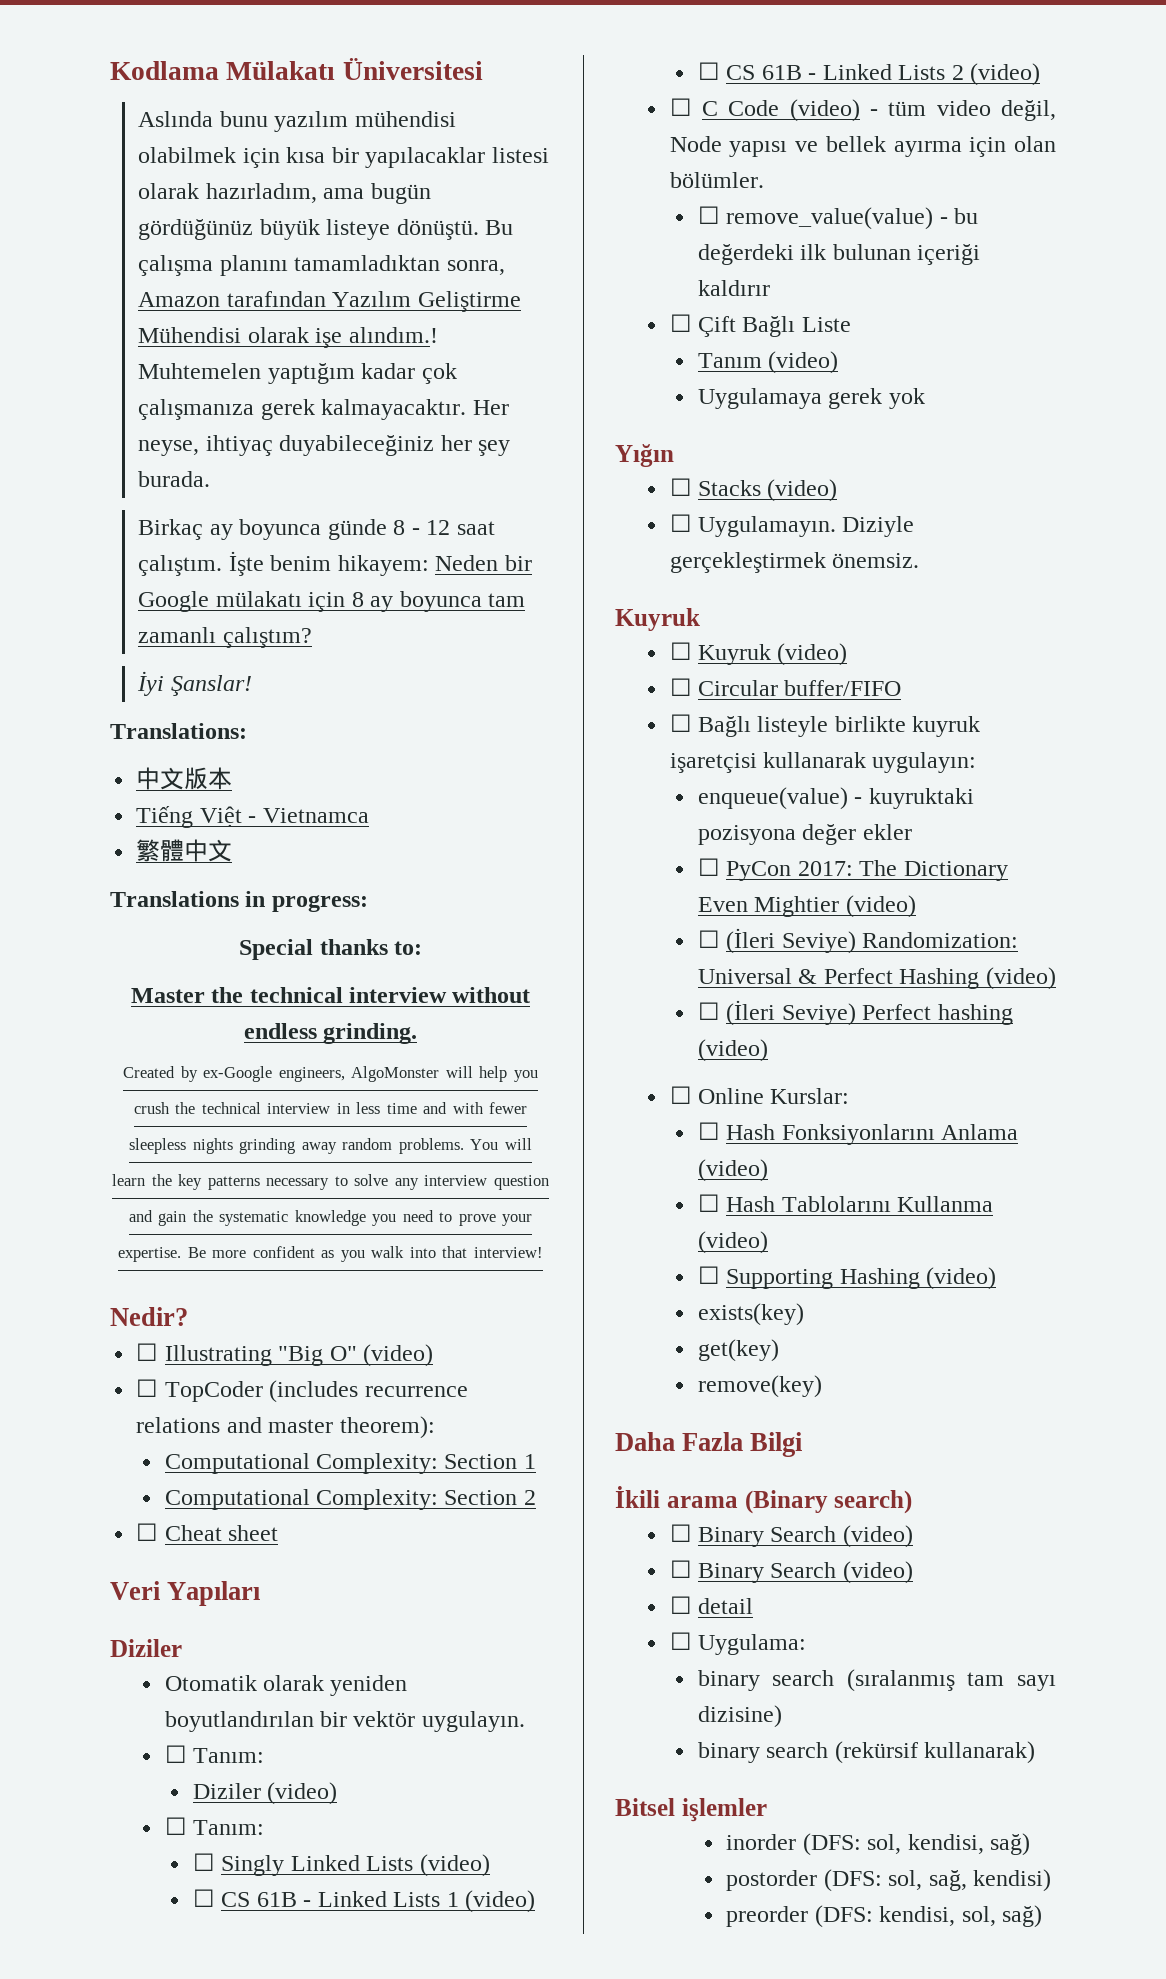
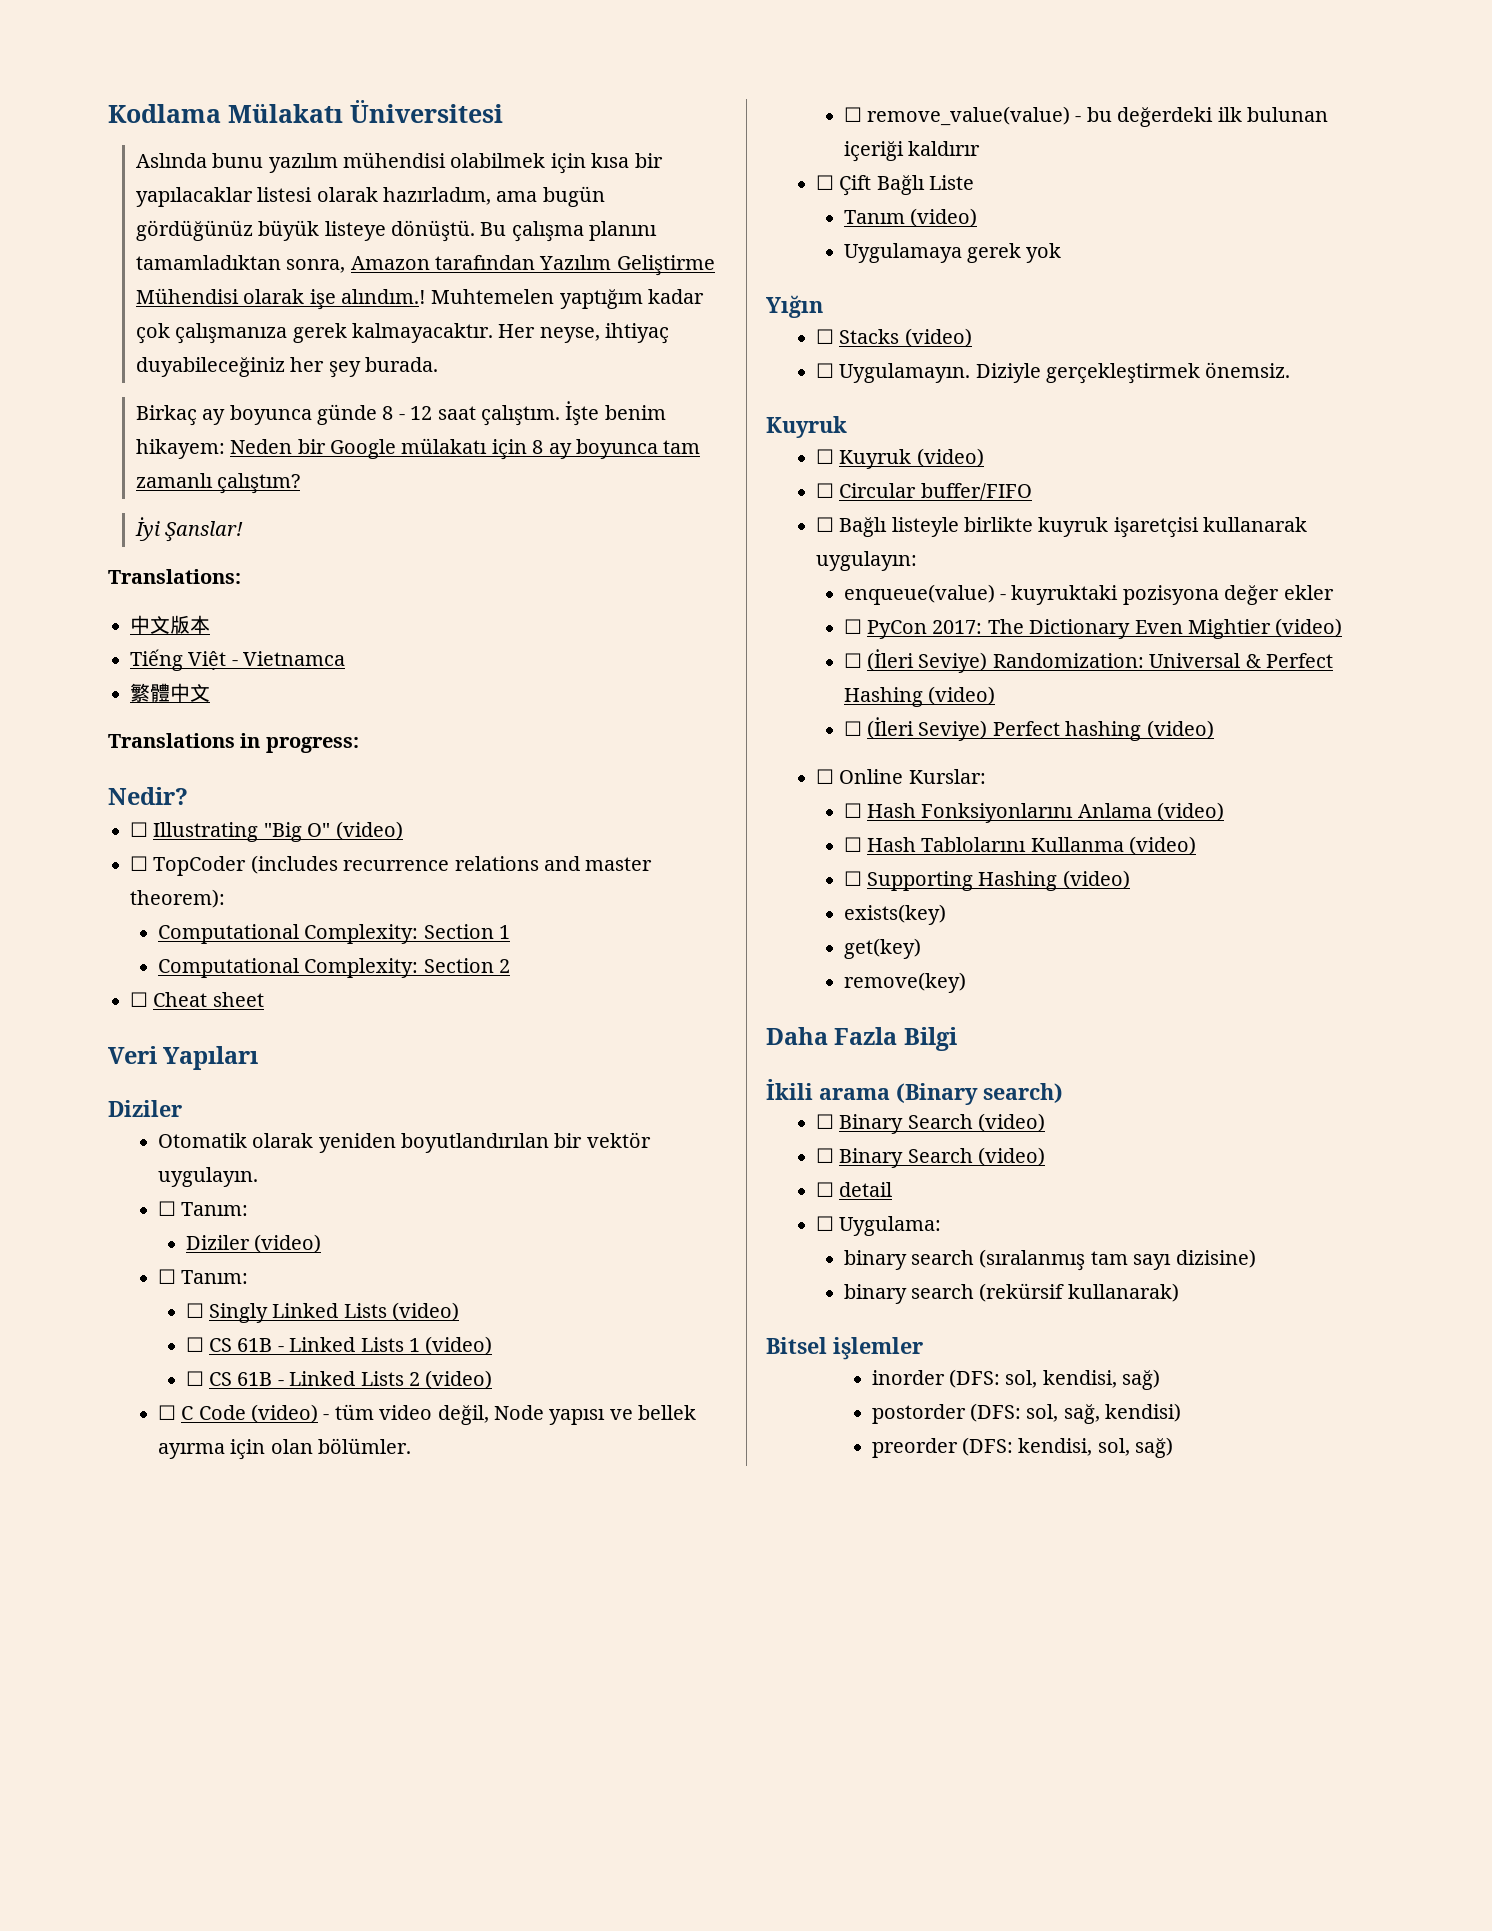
- Special thanks to:
- Master the technical interview without endless grinding.
- Created by ex-Google engineers, AlgoMonster will help you crush the technical interview in less time and with fewer sleepless nights grinding away random problems. You will learn the key patterns necessary to solve any interview question and gain the systematic knowledge you need to prove your expertise. Be more confident as you walk into that interview!

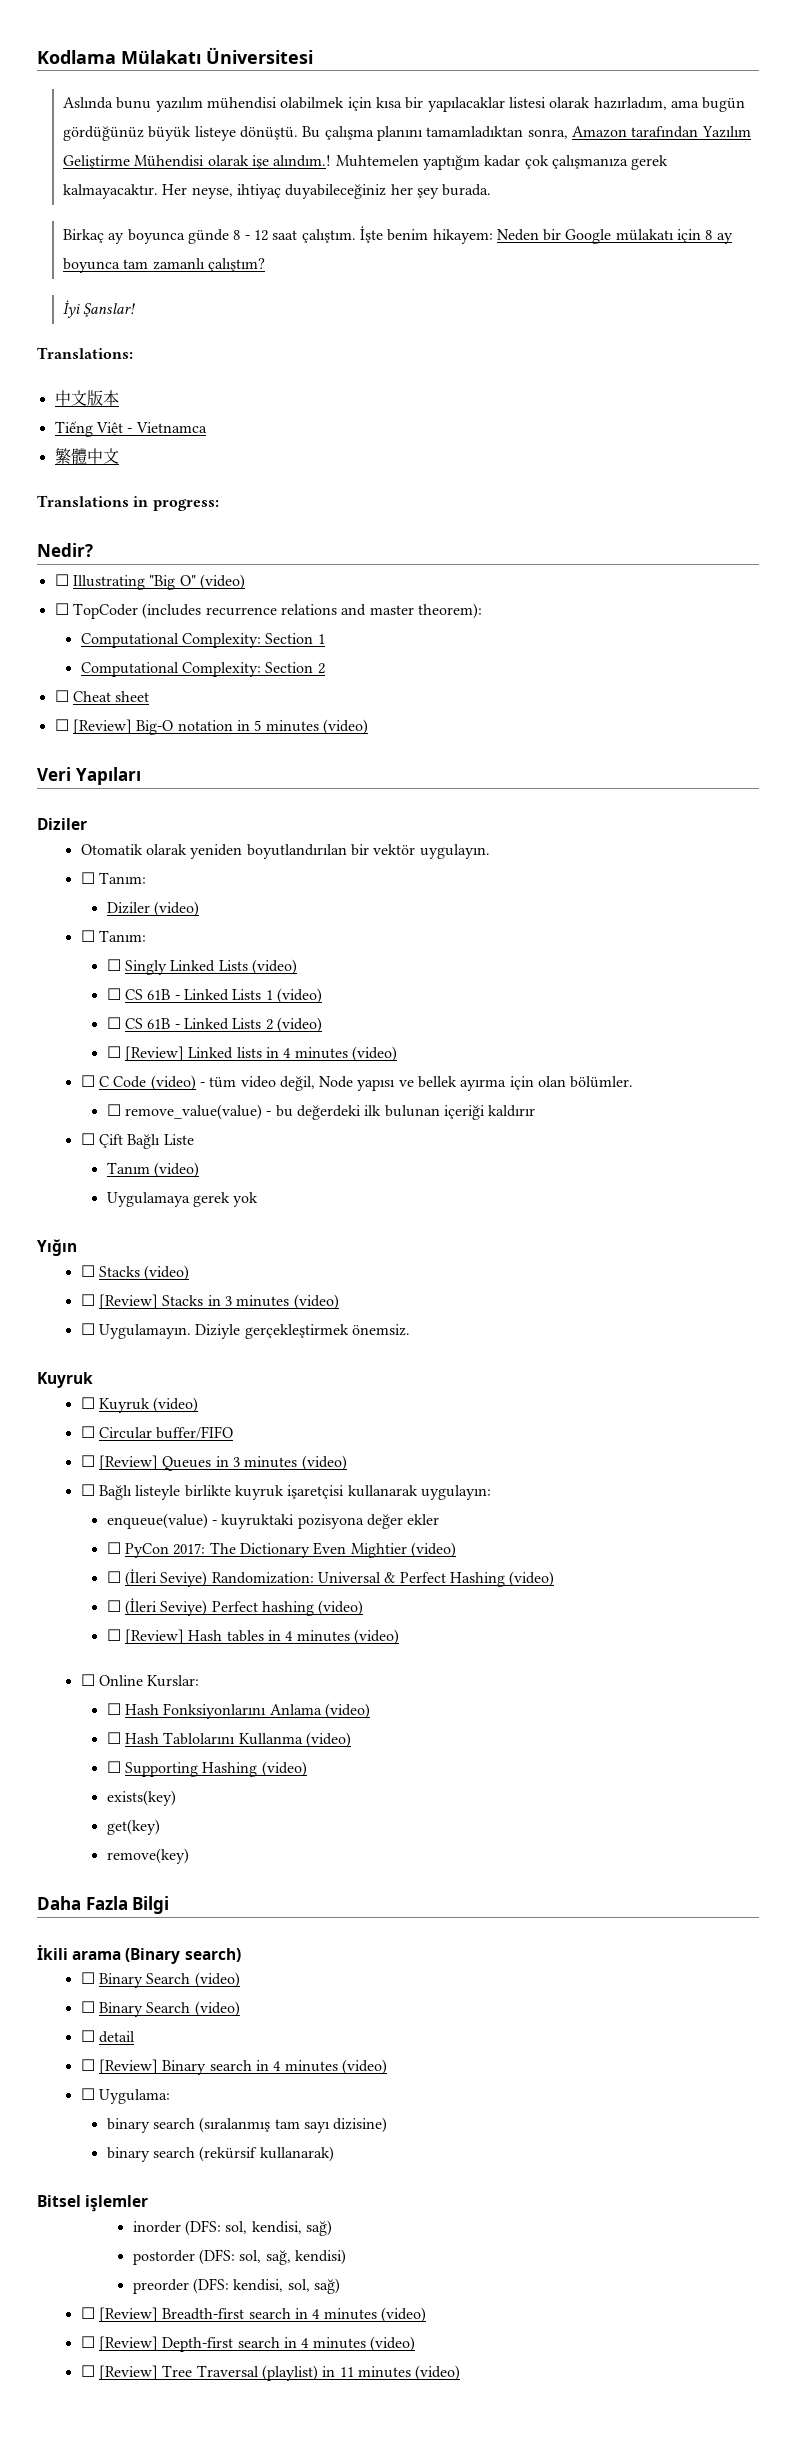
+ ☐ [Review] Big-O notation in 5 minutes (video)
+ ☐ [Review] Linked lists in 4 minutes (video)
+ ☐ [Review] Stacks in 3 minutes (video)
+ ☐ [Review] Queues in 3 minutes (video)
+ ☐ [Review] Hash tables in 4 minutes (video)
+ ☐ [Review] Binary search in 4 minutes (video)
+ ☐ [Review] Breadth-first search in 4 minutes (video)
+ ☐ [Review] Depth-first search in 4 minutes (video)
+ ☐ [Review] Tree Traversal (playlist) in 11 minutes (video)

